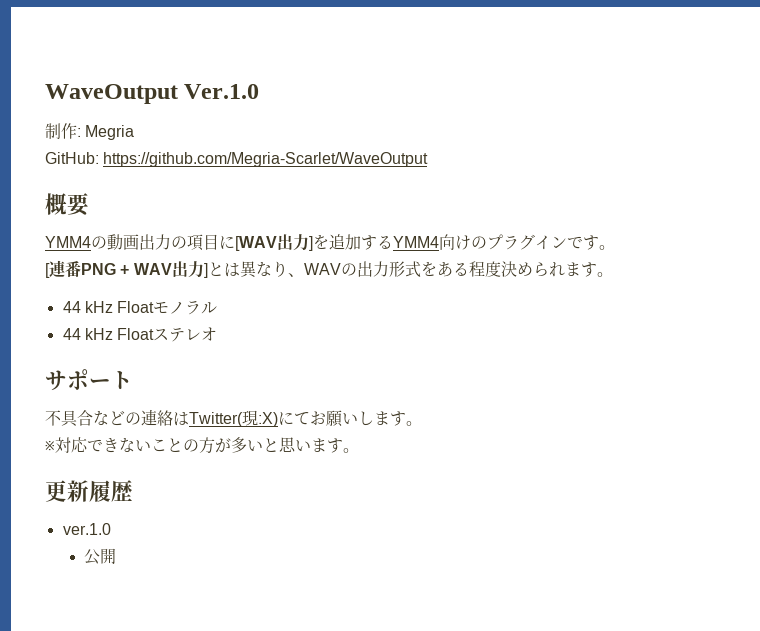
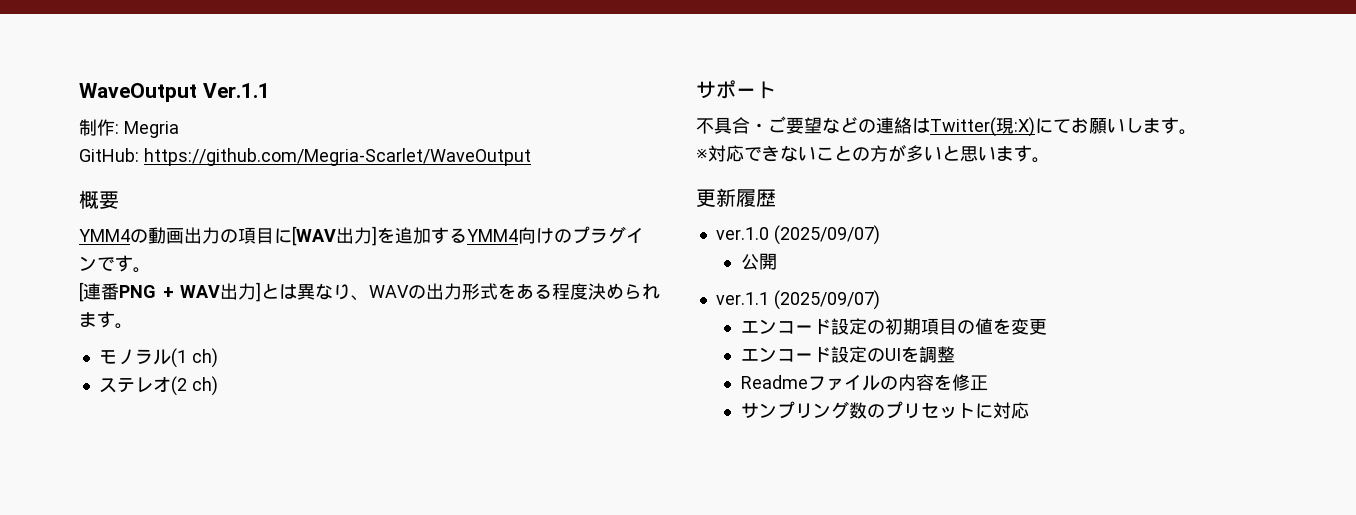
- WaveOutput Ver.1.0
+ WaveOutput Ver.1.1
- 44 kHz Floatモノラル
- 44 kHz Floatステレオ
+ モノラル(1 ch)
+ ステレオ(2 ch)
- 不具合などの連絡はTwitter(現:X)にてお願いします。
+ 不具合・ご要望などの連絡はTwitter(現:X)にてお願いします。
- ver.1.0
+ ver.1.0 (2025/09/07)
+ ver.1.1 (2025/09/07)
+ エンコード設定の初期項目の値を変更
+ エンコード設定のUIを調整
+ Readmeファイルの内容を修正
+ サンプリング数のプリセットに対応

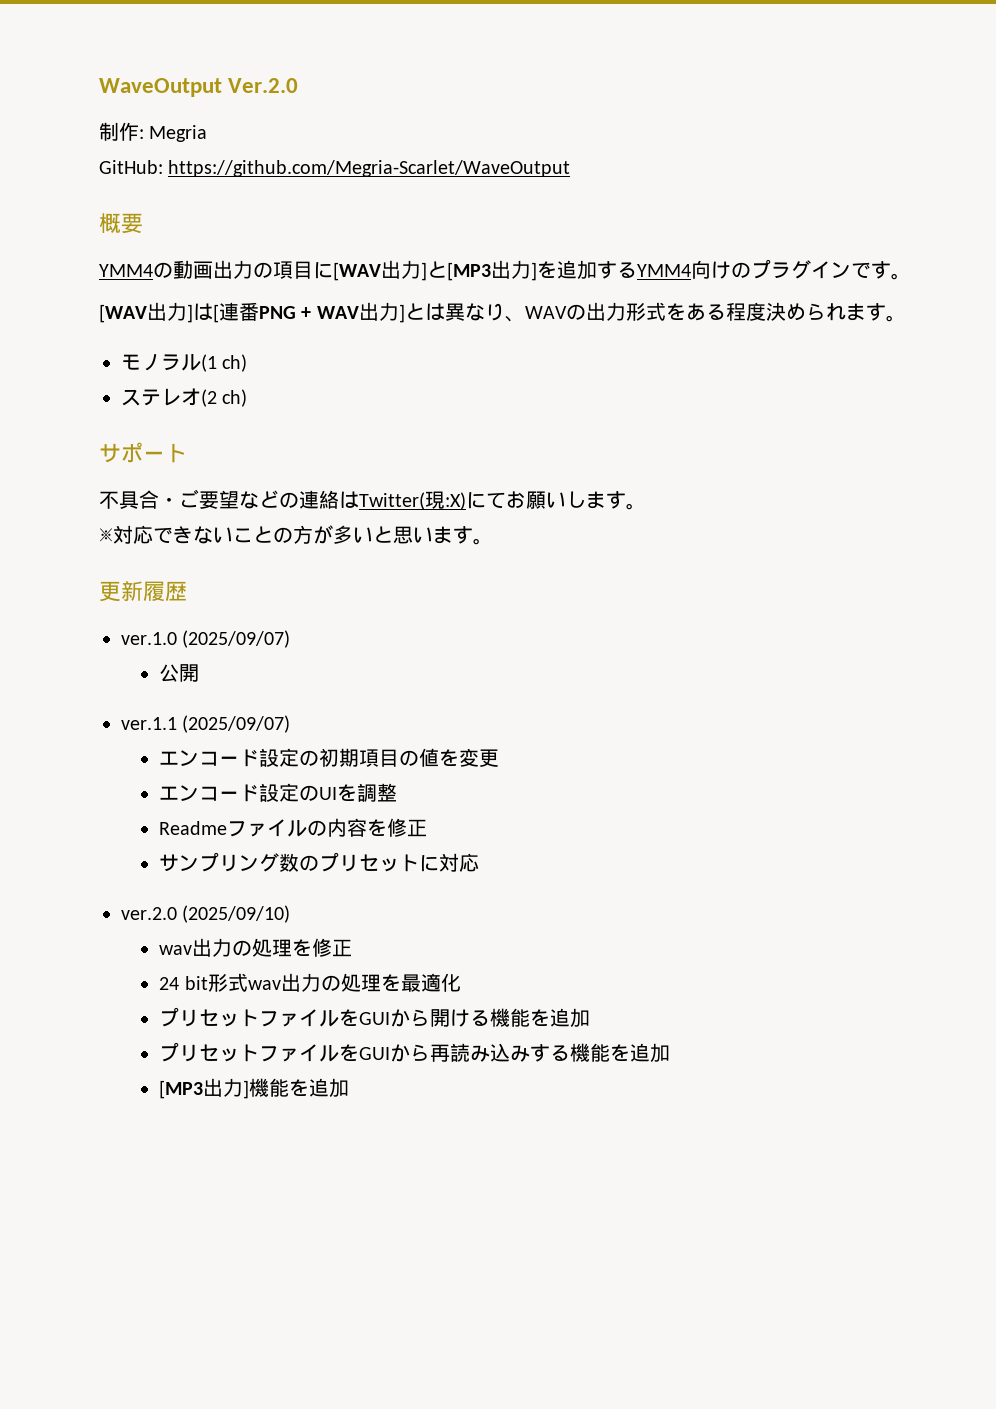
- WaveOutput Ver.1.1
+ WaveOutput Ver.2.0
- YMM4の動画出力の項目に[WAV出力]を追加するYMM4向けのプラグインです。
+ YMM4の動画出力の項目に[WAV出力]と[MP3出力]を追加するYMM4向けのプラグインです。
- [連番PNG + WAV出力]とは異なり、WAVの出力形式をある程度決められます。
+ [WAV出力]は[連番PNG + WAV出力]とは異なり、WAVの出力形式をある程度決められます。
+ ver.2.0 (2025/09/10)
+ wav出力の処理を修正
+ 24 bit形式wav出力の処理を最適化
+ プリセットファイルをGUIから開ける機能を追加
+ プリセットファイルをGUIから再読み込みする機能を追加
+ [MP3出力]機能を追加

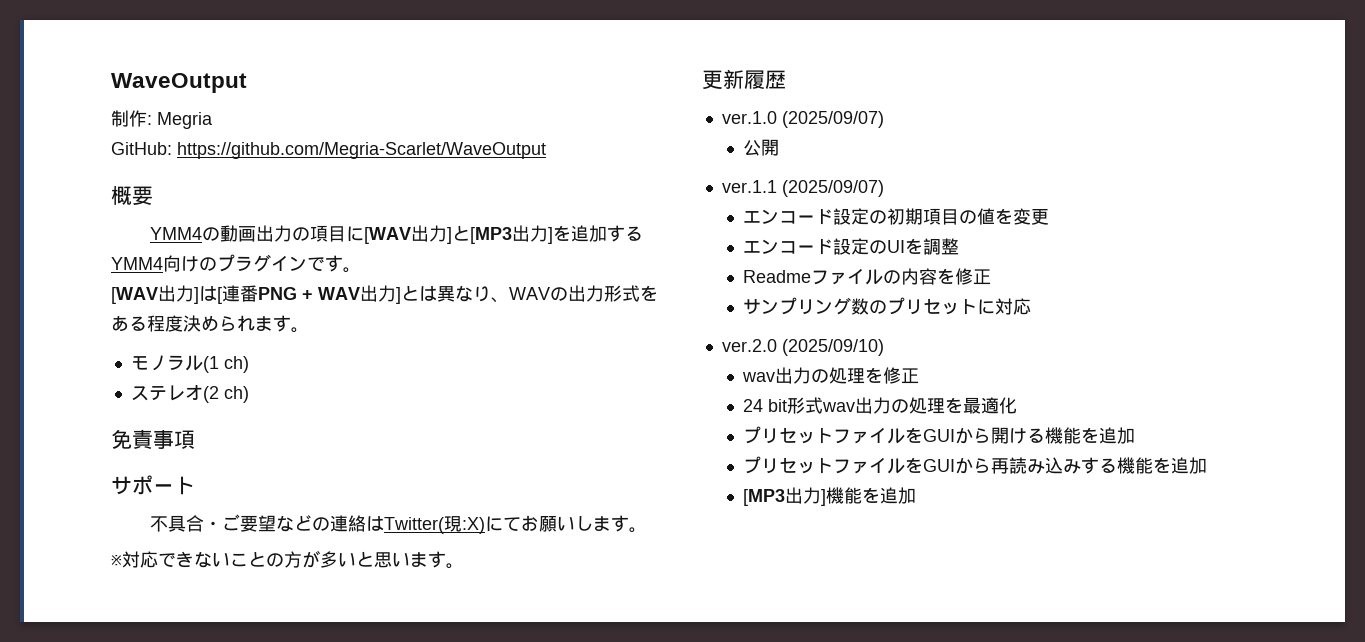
- WaveOutput Ver.2.0
+ WaveOutput
+ 免責事項

